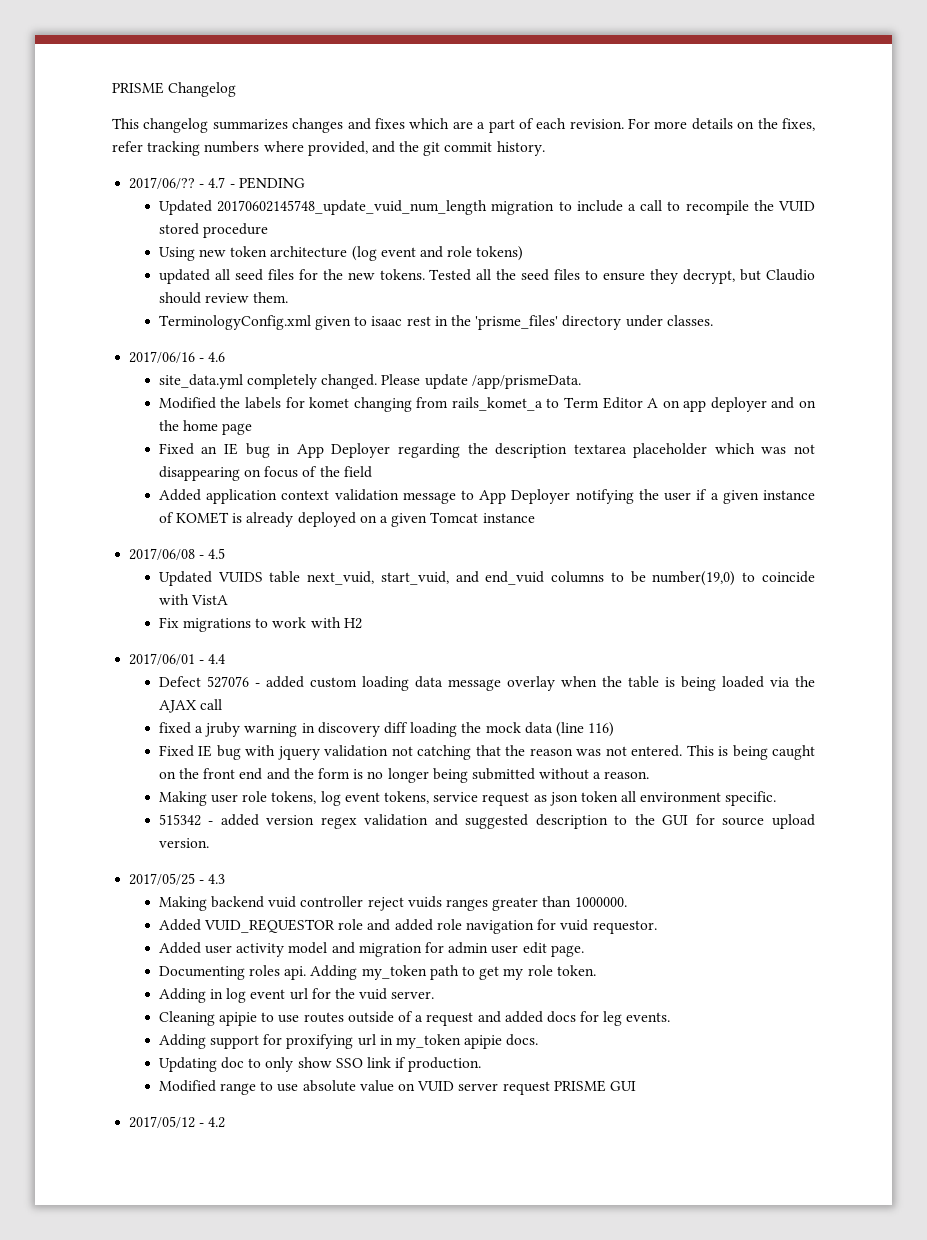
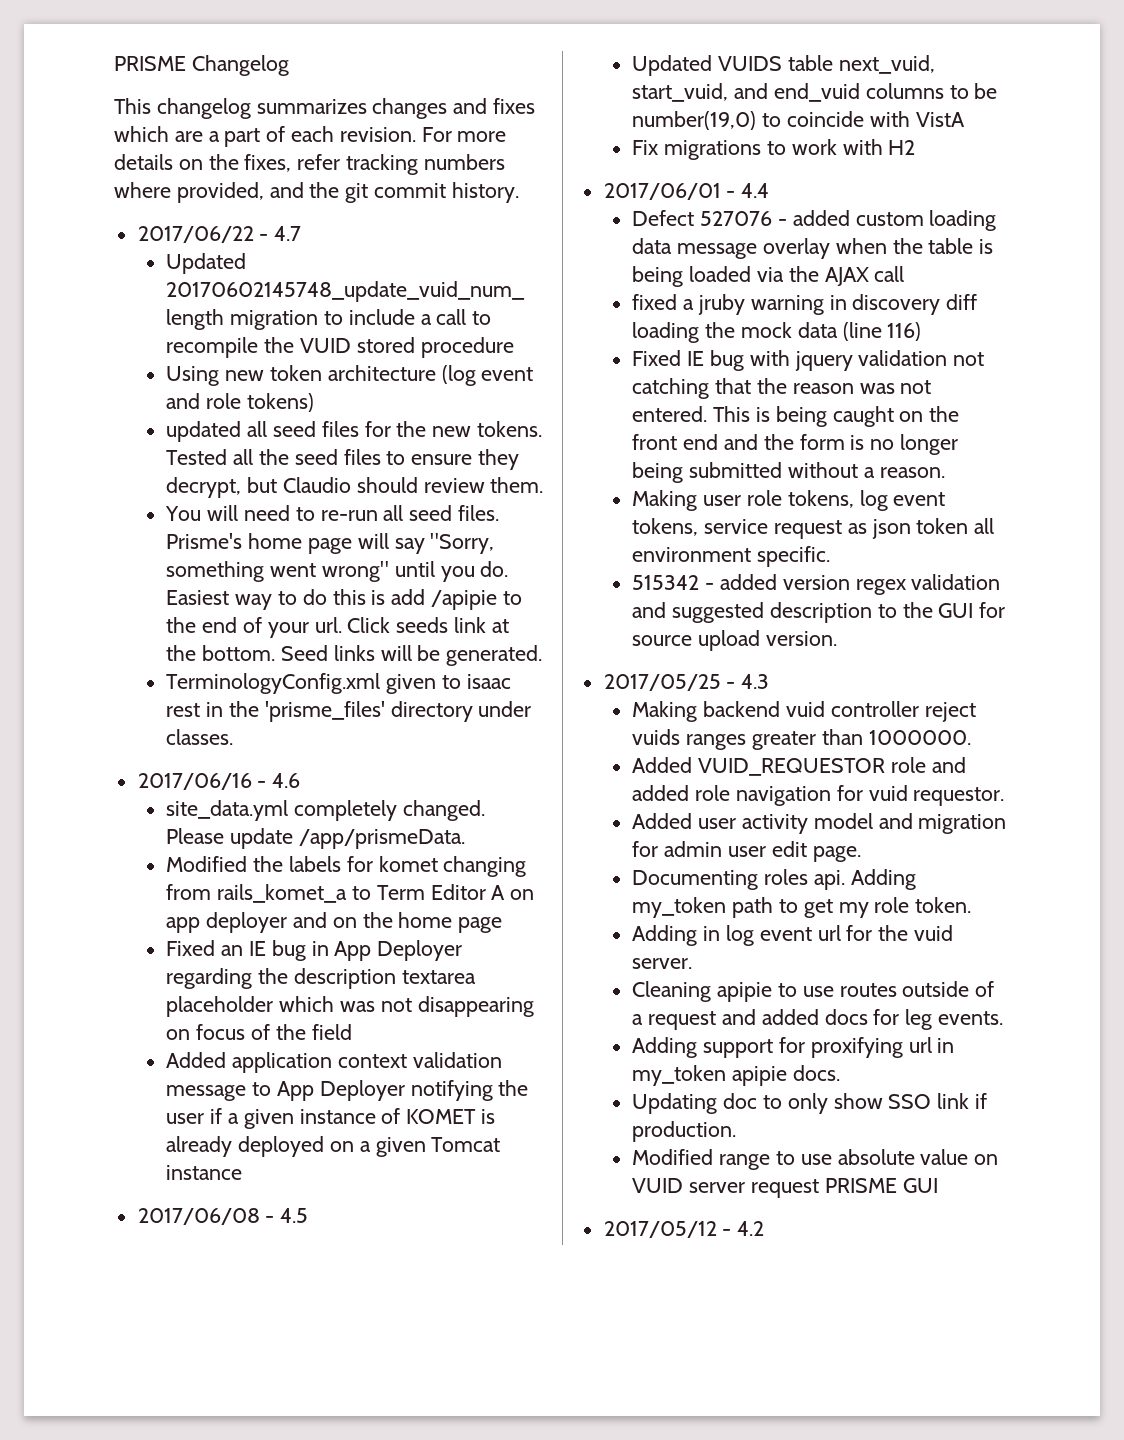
- 2017/06/?? - 4.7 - PENDING
+ 2017/06/22 - 4.7
+ You will need to re-run all seed files. Prisme's home page will say "Sorry, something went wrong" until you do. Easiest way to do this is add /apipie to the end of your url. Click seeds link at the bottom. Seed links will be generated.

